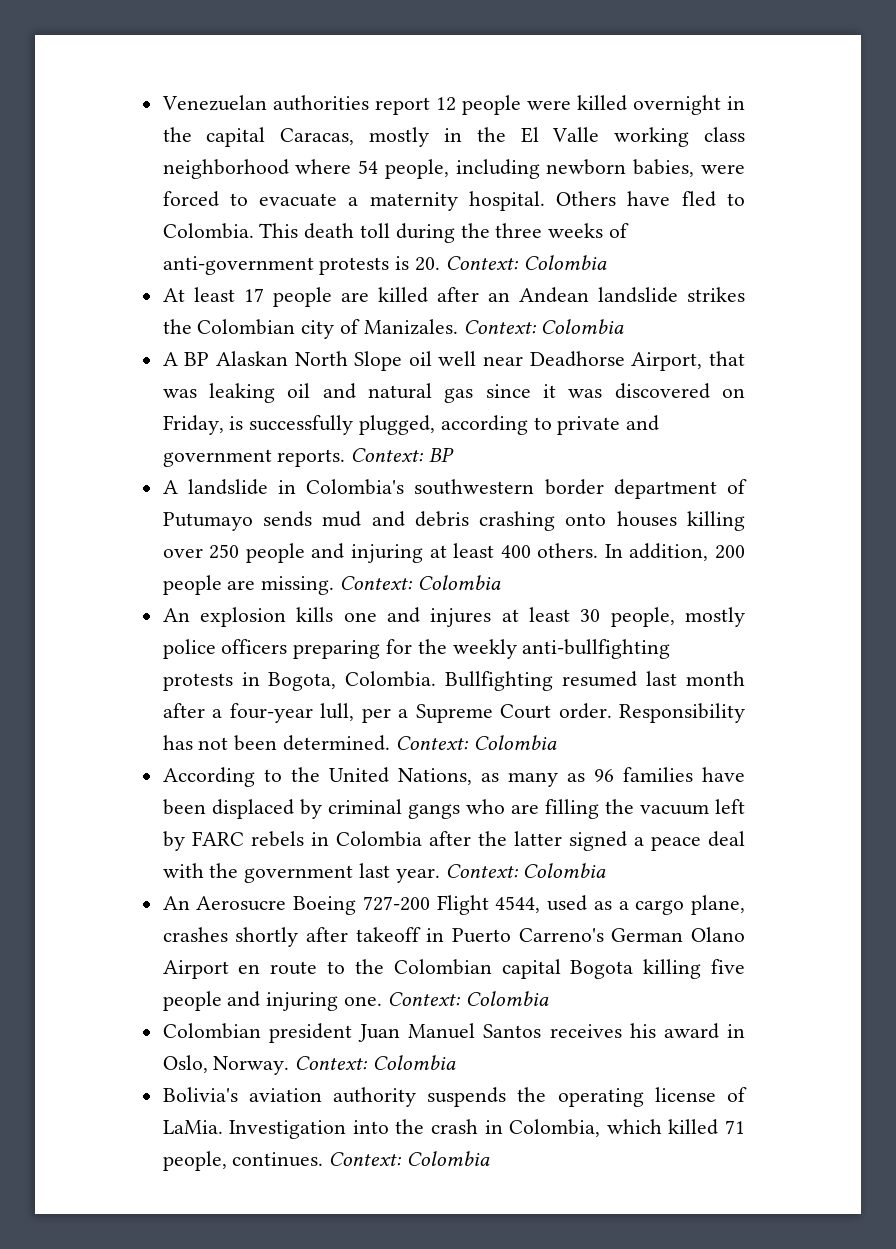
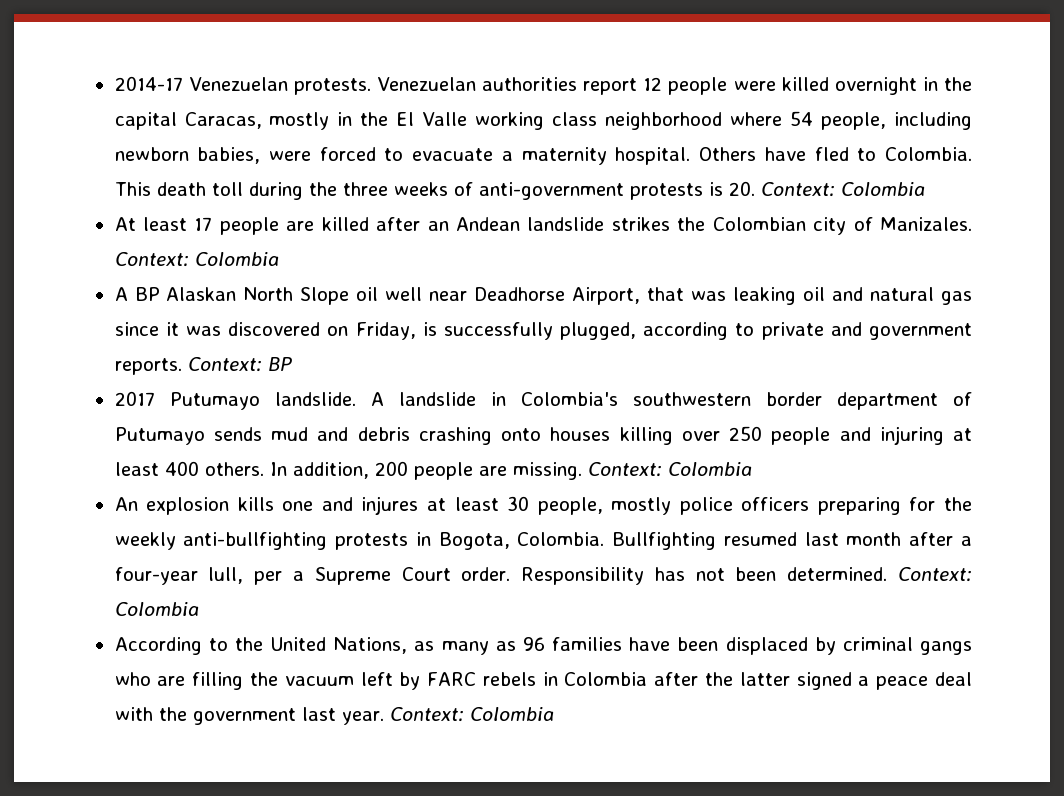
+ 2014-17 Venezuelan protests.
+ 2017 Putumayo landslide.
- An Aerosucre Boeing 727-200 Flight 4544, used as a cargo plane, crashes shortly after takeoff in Puerto Carreno's German Olano Airport en route to the Colombian capital Bogota killing five people and injuring one. Context: Colombia
- Colombian president Juan Manuel Santos receives his award in Oslo, Norway. Context: Colombia
- Bolivia's aviation authority suspends the operating license of LaMia. Investigation into the crash in Colombia, which killed 71 people, continues. Context: Colombia

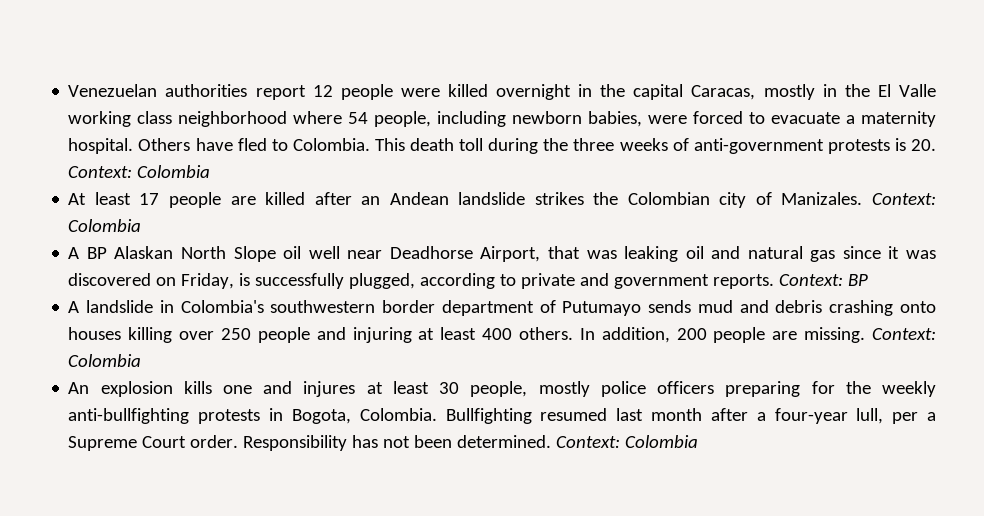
- 2014-17 Venezuelan protests.
- 2017 Putumayo landslide.
- According to the United Nations, as many as 96 families have been displaced by criminal gangs who are filling the vacuum left by FARC rebels in Colombia after the latter signed a peace deal with the government last year. Context: Colombia

